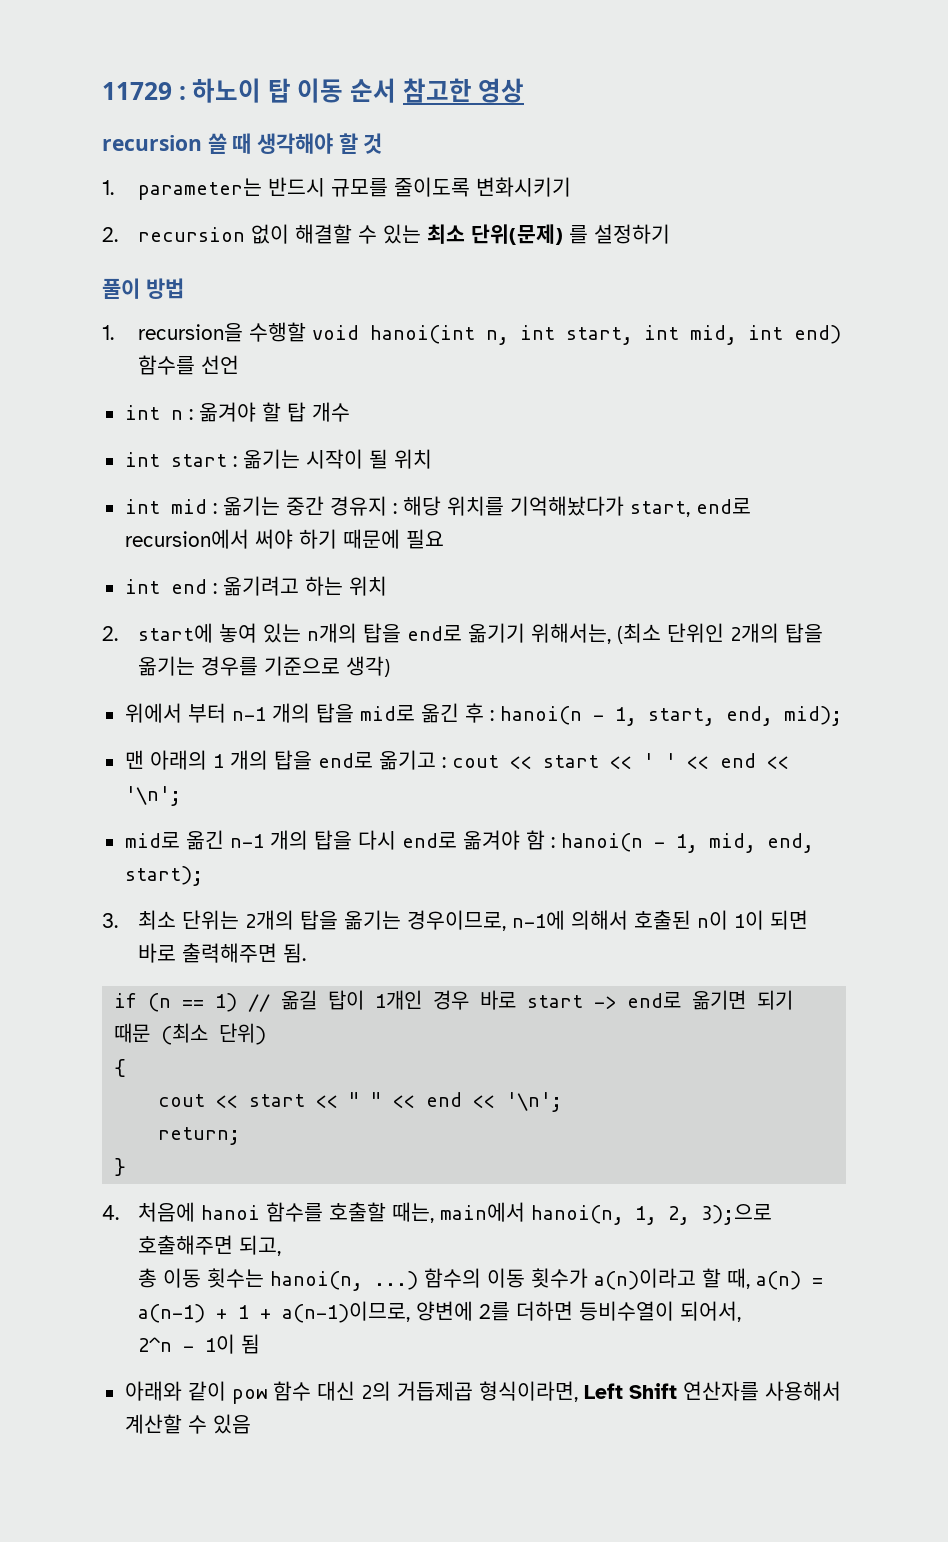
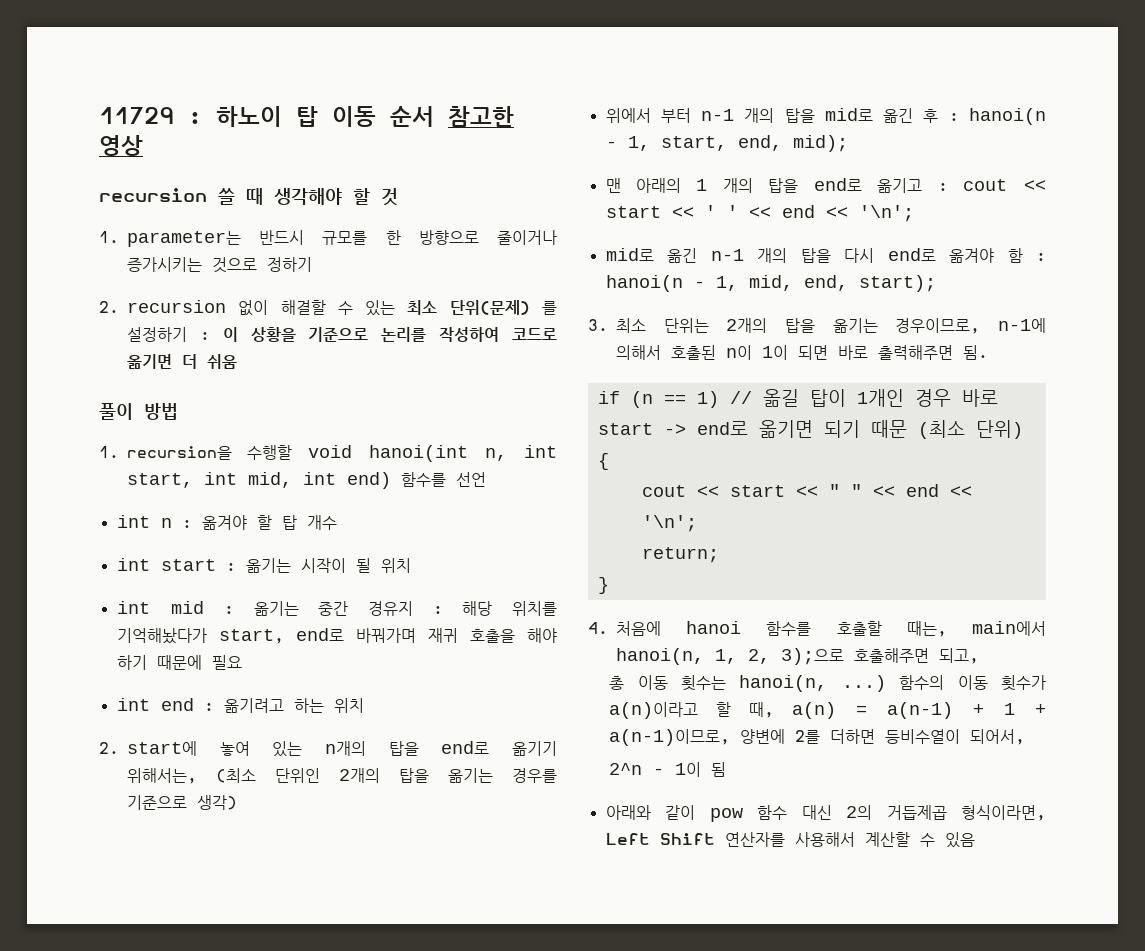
- 1. parameter는 반드시 규모를 줄이도록 변화시키기
+ 1. parameter는 반드시 규모를 한 방향으로 줄이거나 증가시키는 것으로 정하기
- 2. recursion 없이 해결할 수 있는 최소 단위(문제) 를 설정하기
+ 2. recursion 없이 해결할 수 있는 최소 단위(문제) 를 설정하기 : 이 상황을 기준으로 논리를 작성하여 코드로 옮기면 더 쉬움
- int mid : 옮기는 중간 경유지 : 해당 위치를 기억해놨다가 start, end로 recursion에서 써야 하기 때문에 필요
+ int mid : 옮기는 중간 경유지 : 해당 위치를 기억해놨다가 start, end로 바꿔가며 재귀 호출을 해야 하기 때문에 필요

